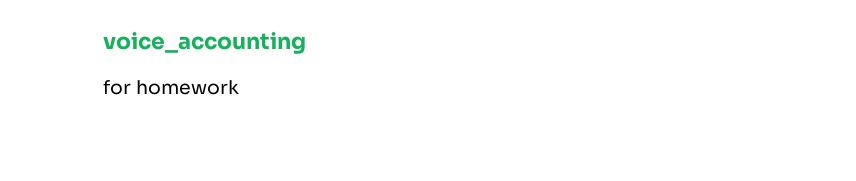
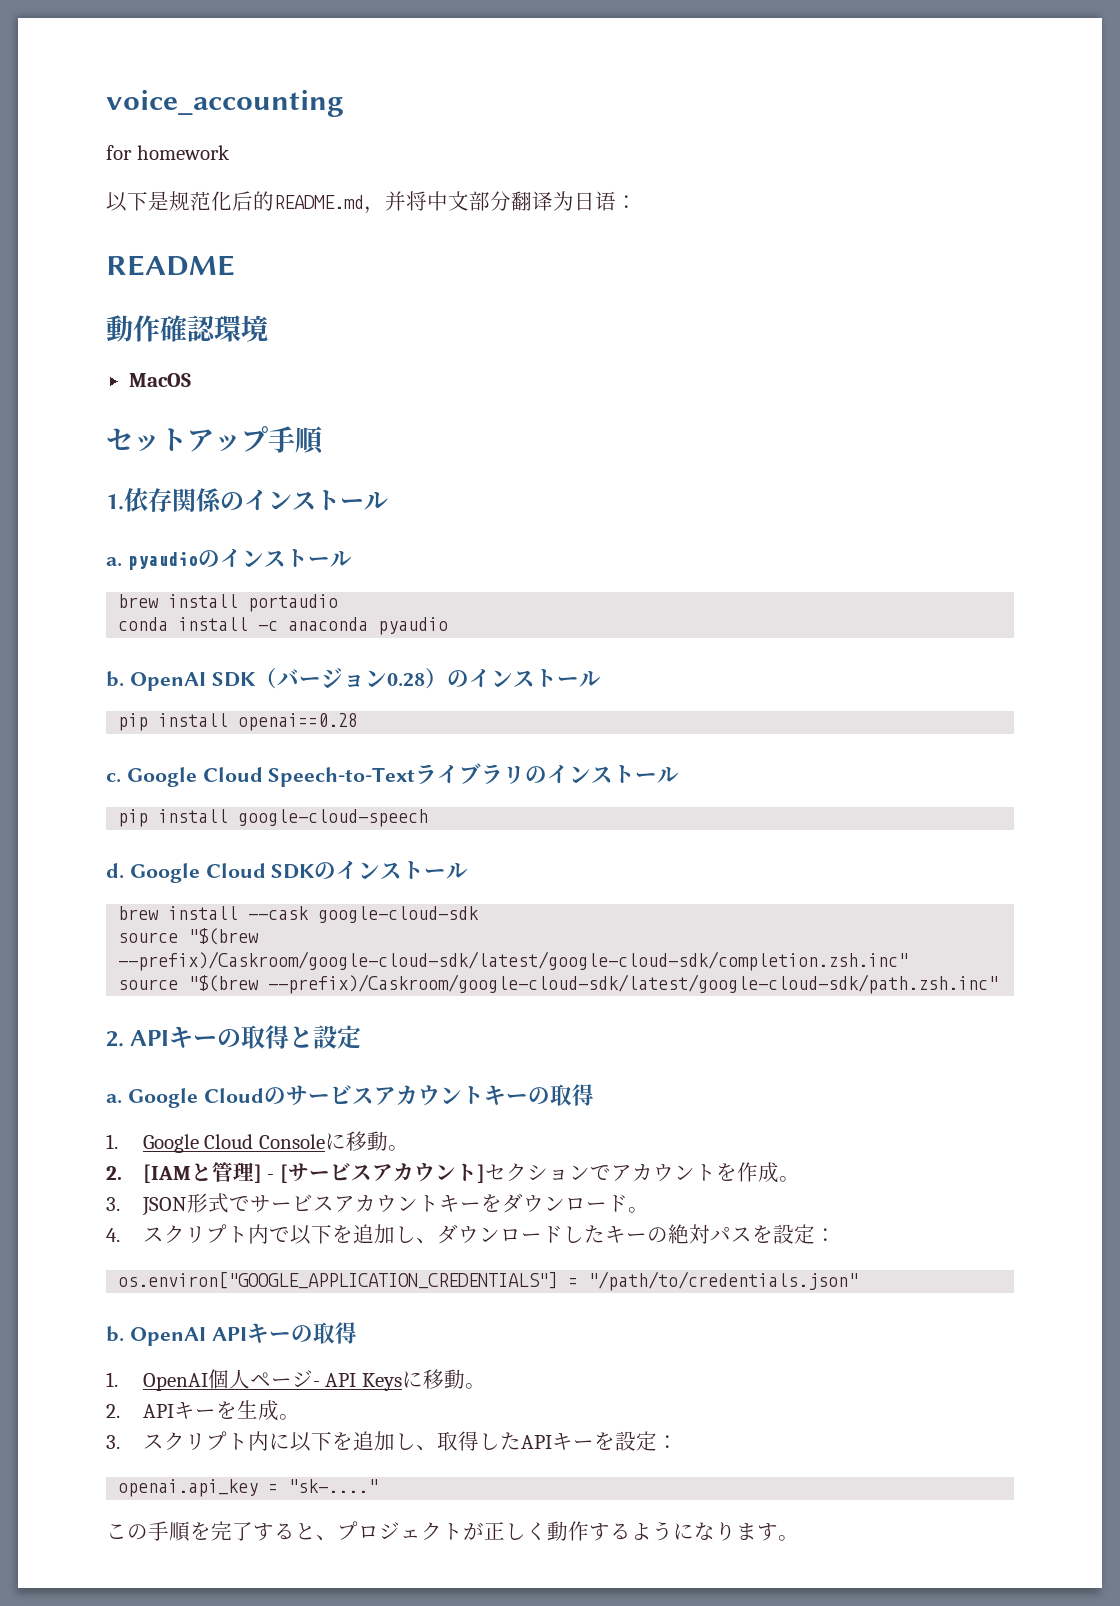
+ 以下是规范化后的README.md，并将中文部分翻译为日语：
+ README
+ 動作確認環境
+ MacOS
+ セットアップ手順
+ 1.依存関係のインストール
+ a. pyaudioのインストール
+ brew install portaudio
+ conda install -c anaconda pyaudio
+ b. OpenAI SDK（バージョン0.28）のインストール
+ pip install openai==0.28
+ c. Google Cloud Speech-to-Textライブラリのインストール
+ pip install google-cloud-speech
+ d. Google Cloud SDKのインストール
+ brew install --cask google-cloud-sdk
+ source "$(brew --prefix)/Caskroom/google-cloud-sdk/latest/google-cloud-sdk/completion.zsh.inc"
+ source "$(brew --prefix)/Caskroom/google-cloud-sdk/latest/google-cloud-sdk/path.zsh.inc"
+ 2. APIキーの取得と設定
+ a. Google Cloudのサービスアカウントキーの取得
+ 1. Google Cloud Consoleに移動。
+ 2. [IAMと管理] - [サービスアカウント]セクションでアカウントを作成。
+ 3. JSON形式でサービスアカウントキーをダウンロード。
+ 4.スクリプト内で以下を追加し、ダウンロードしたキーの絶対パスを設定：
+ os.environ["GOOGLE_APPLICATION_CREDENTIALS"] = "/path/to/credentials.json"
+ b. OpenAI APIキーの取得
+ 1. OpenAI個人ページ- API Keysに移動。
+ 2. APIキーを生成。
+ 3.スクリプト内に以下を追加し、取得したAPIキーを設定：
+ openai.api_key = "sk-...."
+ この手順を完了すると、プロジェクトが正しく動作するようになります。

